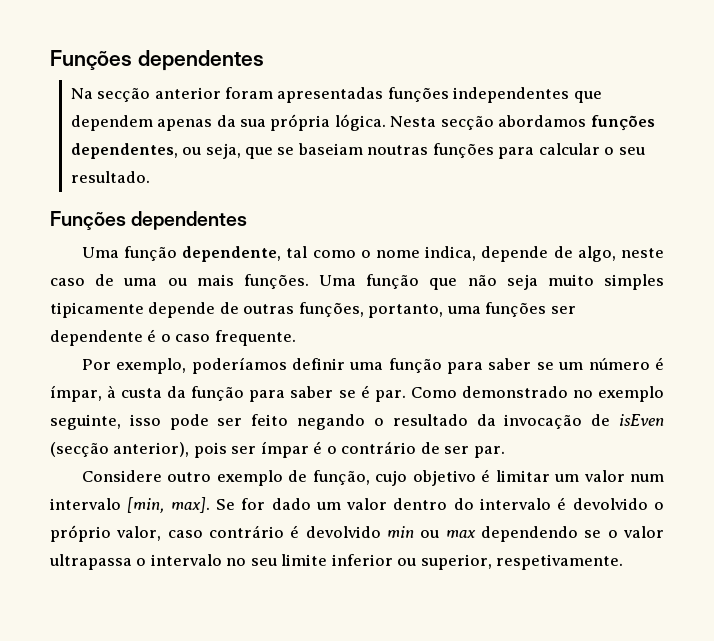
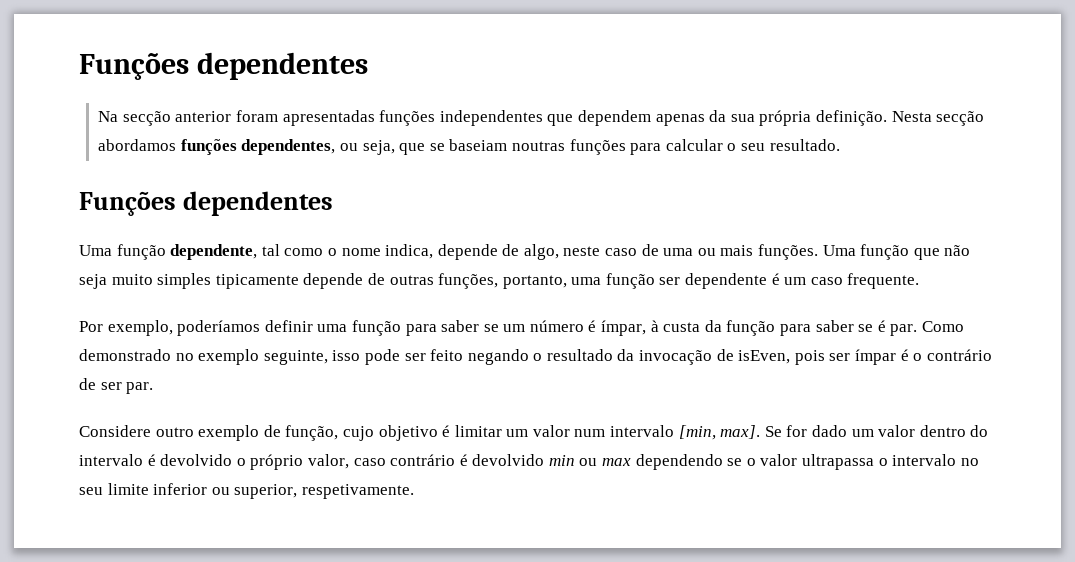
- Na secção anterior foram apresentadas funções independentes que dependem apenas da sua própria lógica.
+ Na secção anterior foram apresentadas funções independentes que dependem apenas da sua própria definição.
- Uma função que não seja muito simples tipicamente depende de outras funções, portanto, uma funções ser dependente é o caso frequente.
+ Uma função que não seja muito simples tipicamente depende de outras funções, portanto, uma função ser dependente é um caso frequente.
- Como demonstrado no exemplo seguinte, isso pode ser feito negando o resultado da invocação de isEven (secção anterior), pois ser ímpar é o contrário de ser par.
+ Como demonstrado no exemplo seguinte, isso pode ser feito negando o resultado da invocação de isEven, pois ser ímpar é o contrário de ser par.

